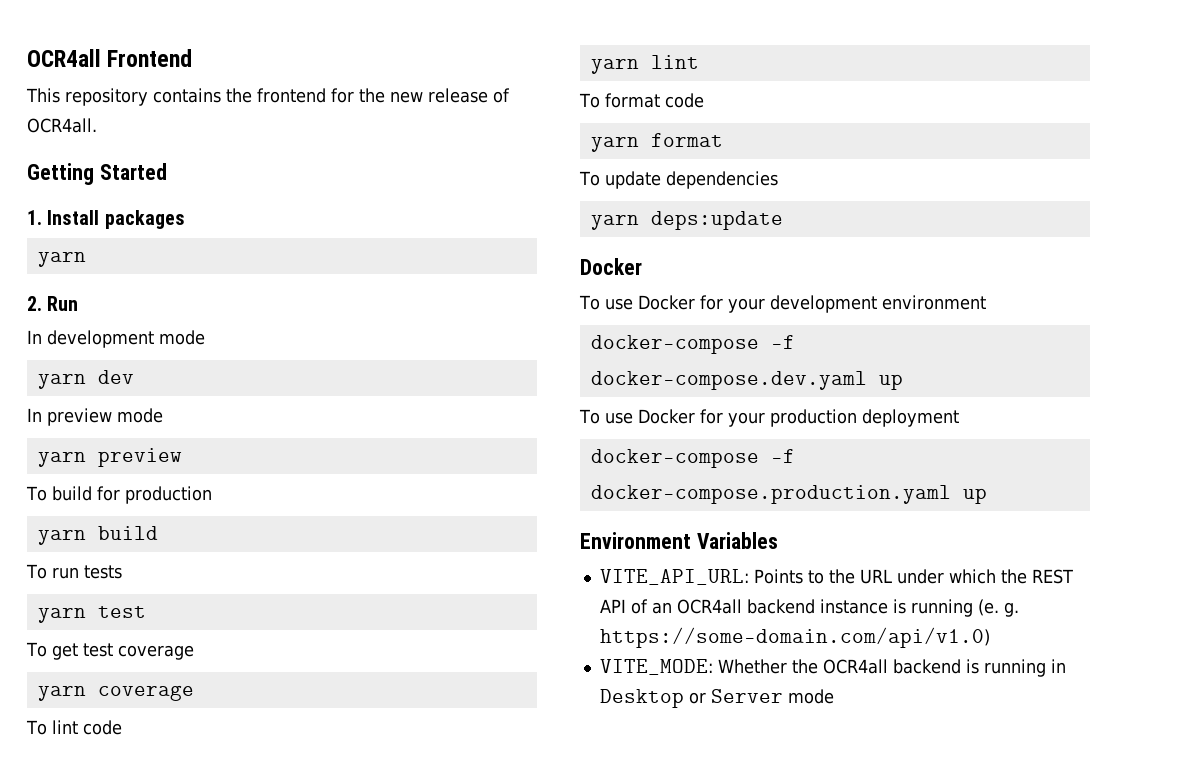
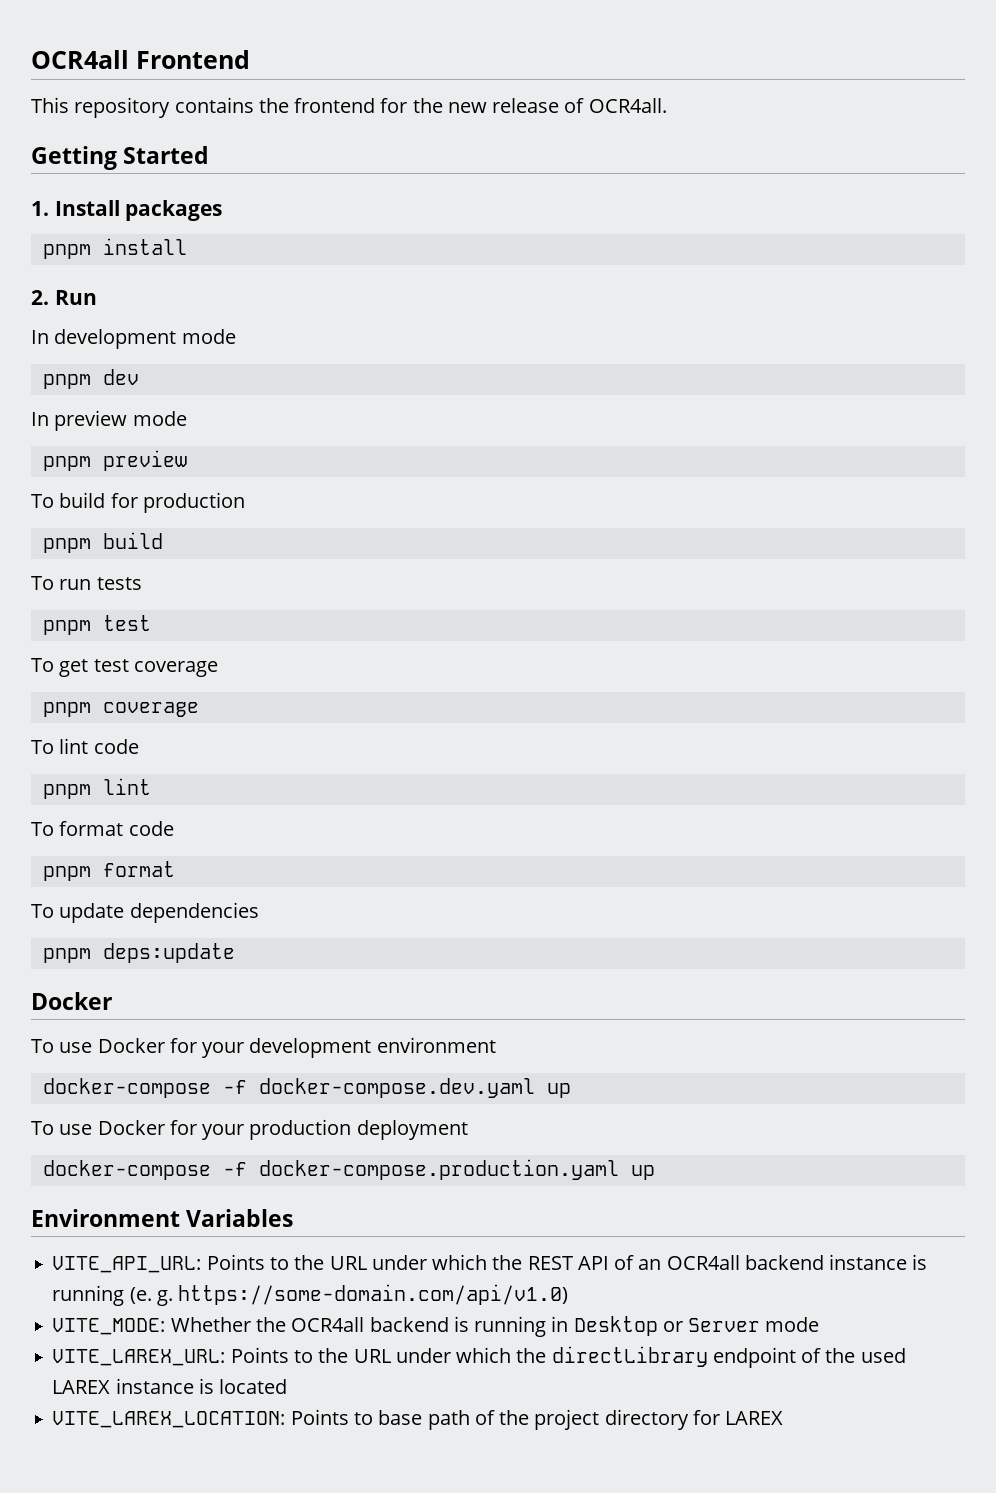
  1. Install packages
- yarn
+ pnpm install
- yarn dev
+ pnpm dev
- yarn preview
+ pnpm preview
- yarn build
+ pnpm build
- yarn test
+ pnpm test
- yarn coverage
+ pnpm coverage
- yarn lint
+ pnpm lint
- yarn format
+ pnpm format
- yarn deps:update
+ pnpm deps:update
+ VITE_LAREX_URL: Points to the URL under which the directLibrary endpoint of the used LAREX instance is located
+ VITE_LAREX_LOCATION: Points to base path of the project directory for LAREX

